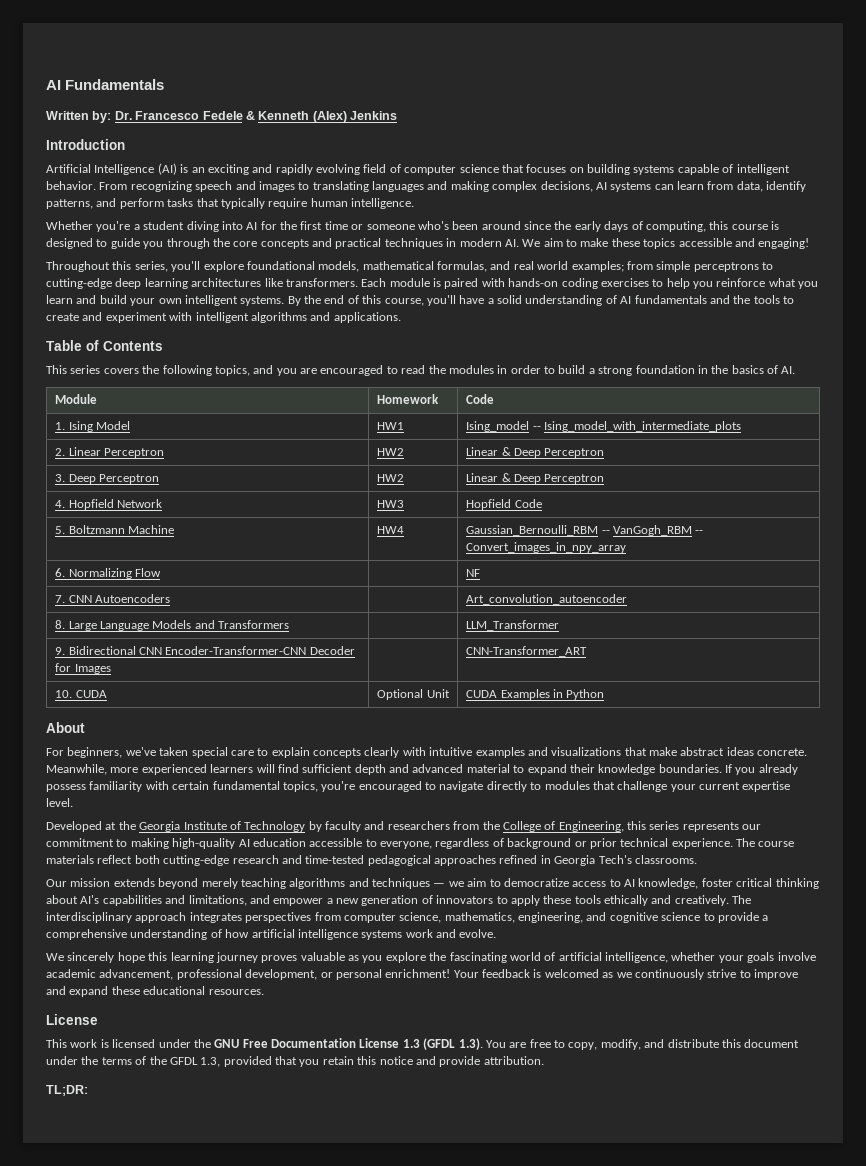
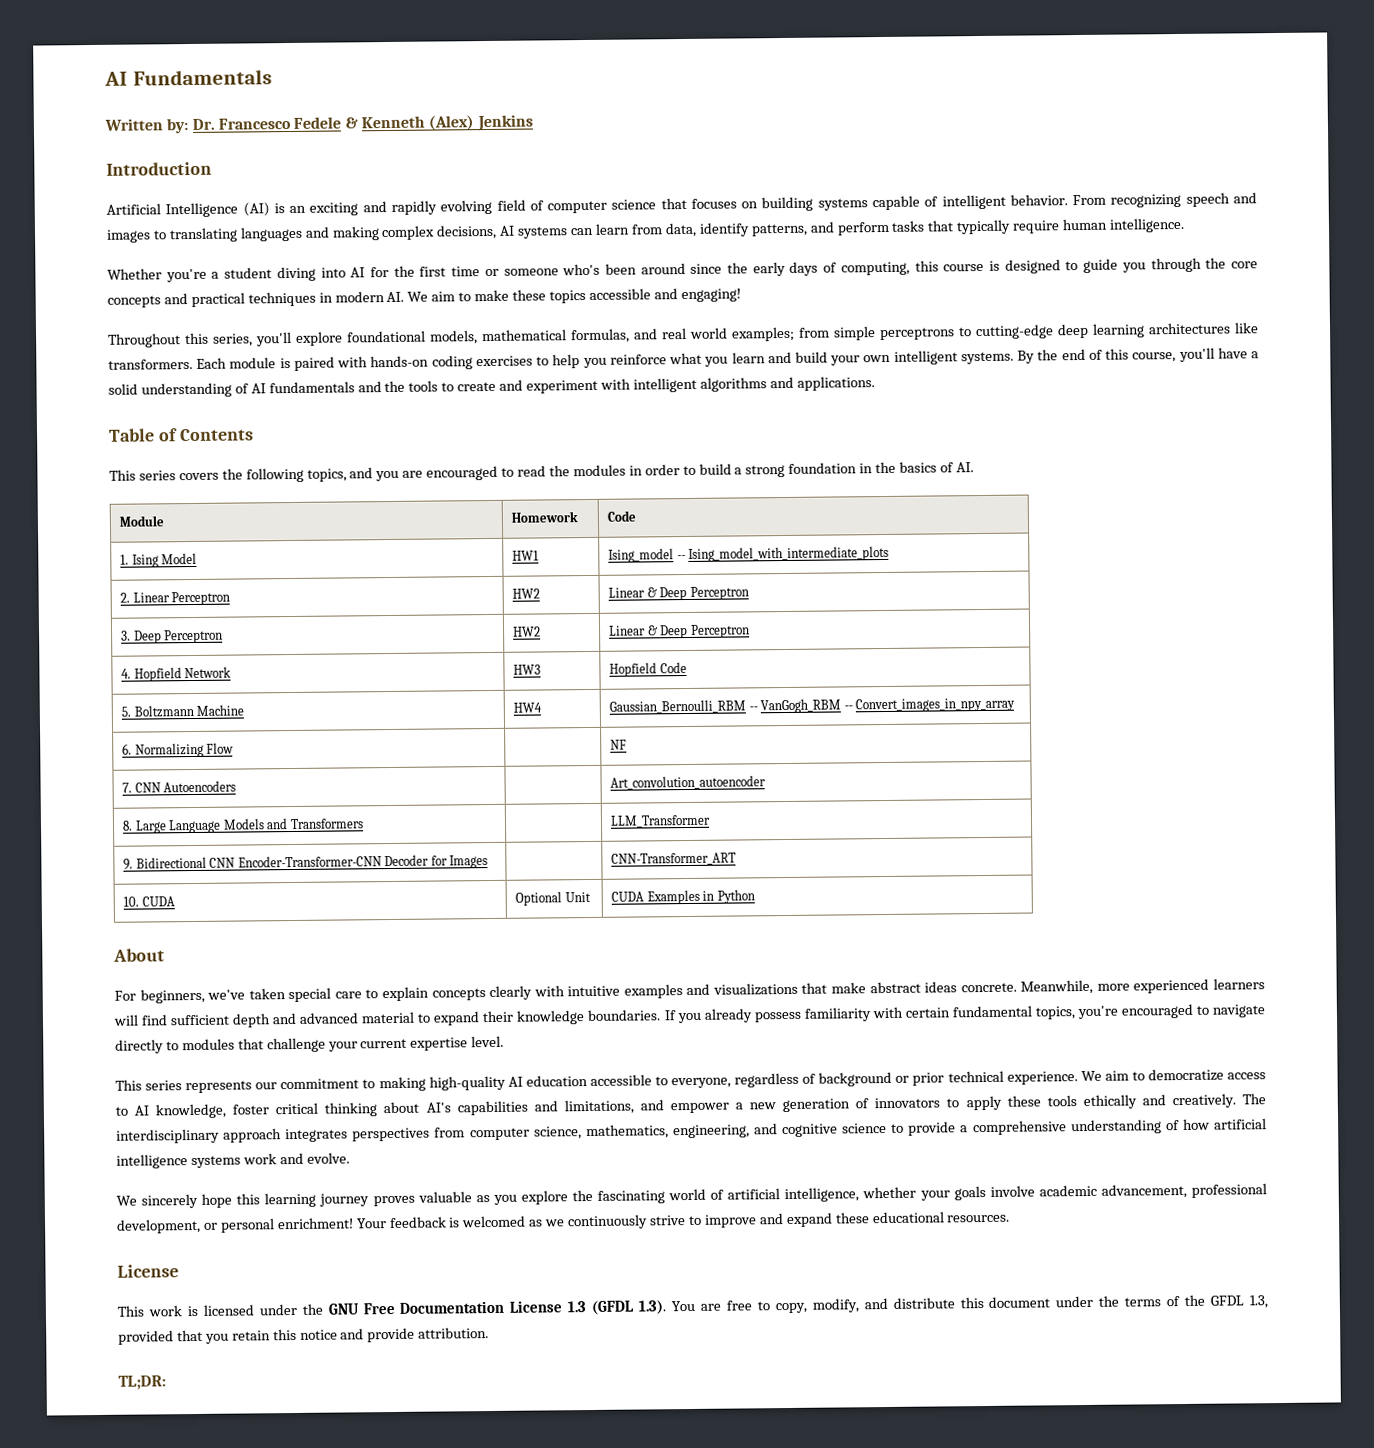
- Developed at the Georgia Institute of Technology by faculty and researchers from the College of Engineering, this series represents our commitment to making high-quality AI education accessible to everyone, regardless of background or prior technical experience.
+ This series represents our commitment to making high-quality AI education accessible to everyone, regardless of background or prior technical experience.
- The course materials reflect both cutting-edge research and time-tested pedagogical approaches refined in Georgia Tech's classrooms.
- Our mission extends beyond merely teaching algorithms and techniques — we aim to democratize access to AI knowledge, foster critical thinking about AI's capabilities and limitations, and empower a new generation of innovators to apply these tools ethically and creatively.
+ We aim to democratize access to AI knowledge, foster critical thinking about AI's capabilities and limitations, and empower a new generation of innovators to apply these tools ethically and creatively.

